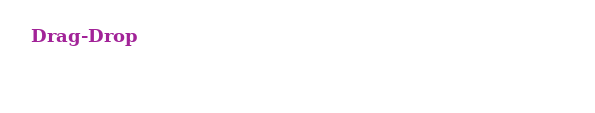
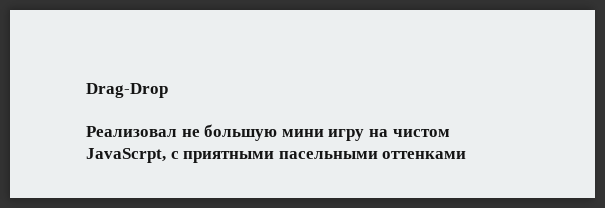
+ Реализовал не большую мини игру на чистом JavaScrpt, с приятными пасельными оттенками

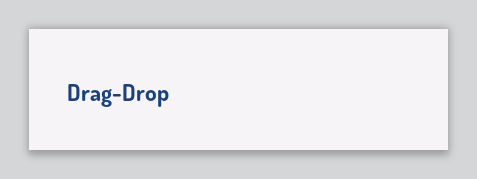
- Реализовал не большую мини игру на чистом JavaScrpt, с приятными пасельными оттенками

